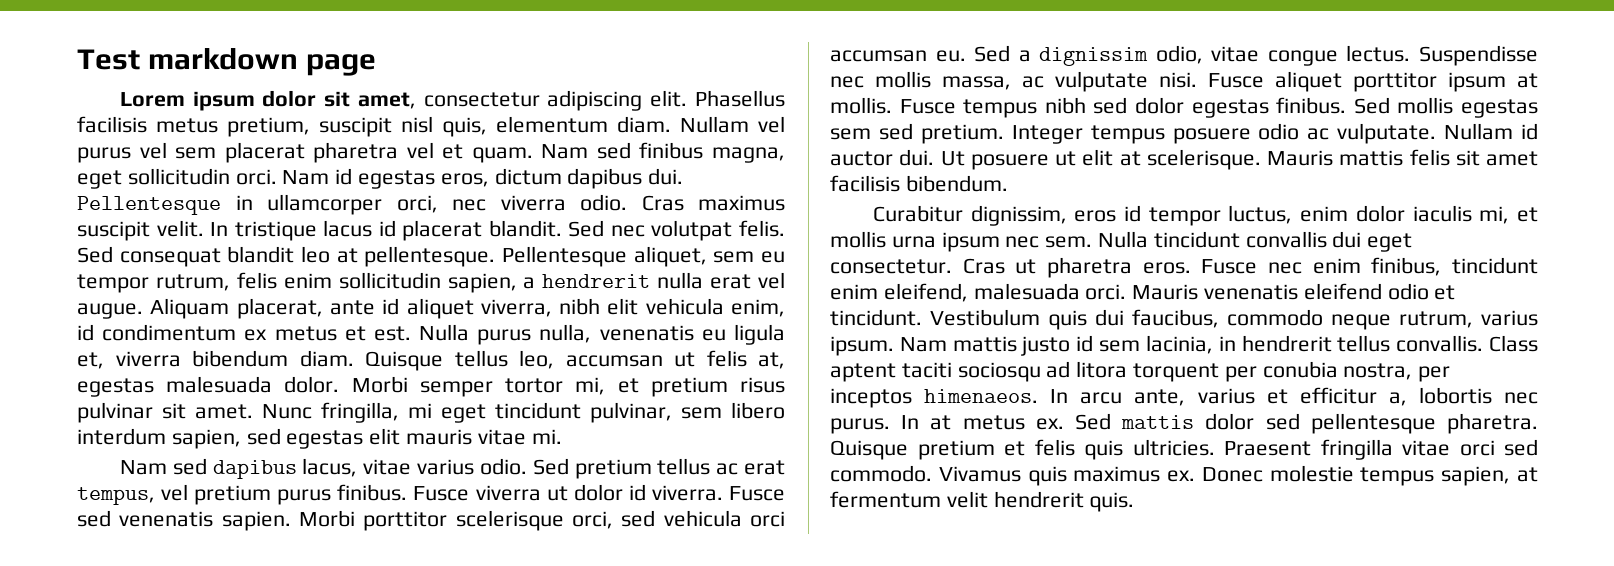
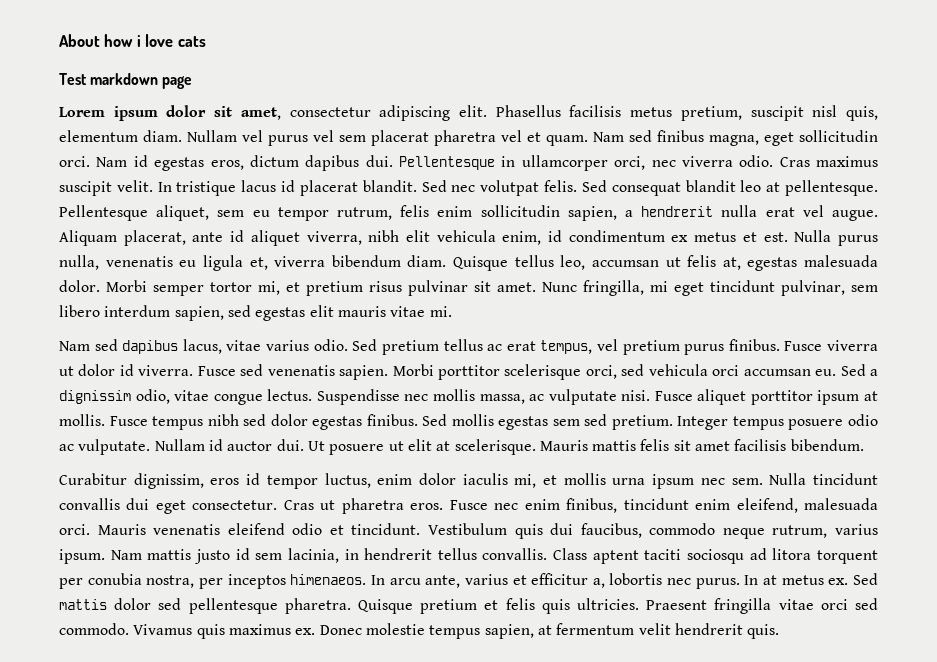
+ About how i love cats

